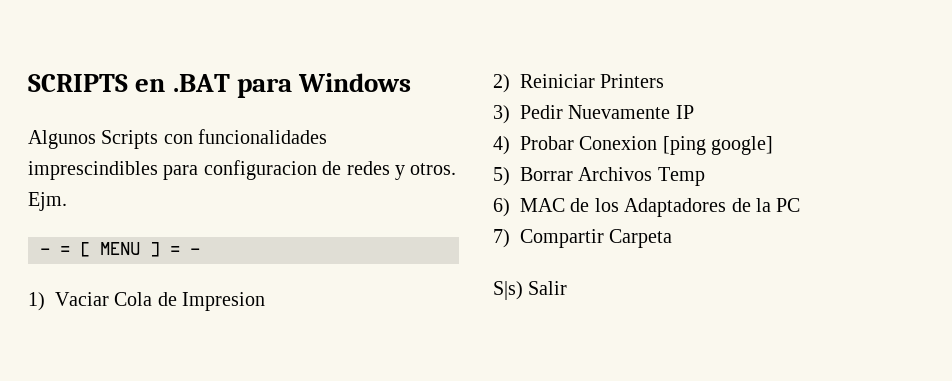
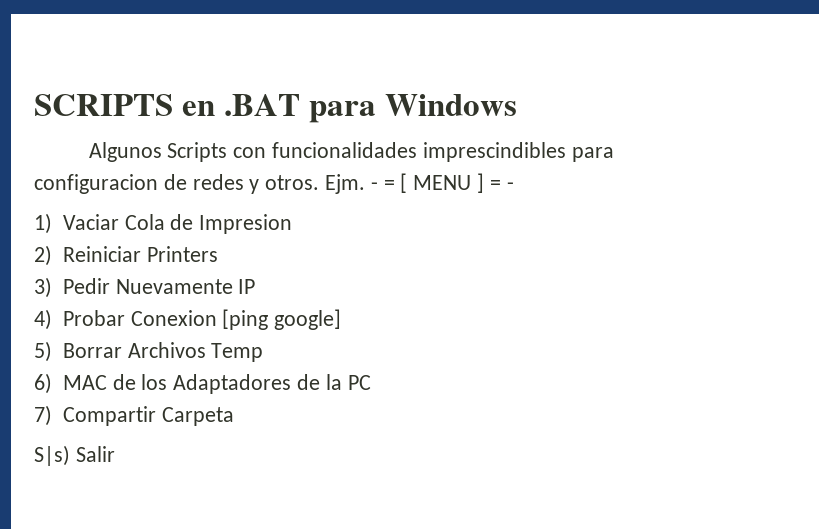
- Ejm.
- - = [ MENU ] = -
+ Ejm. - = [ MENU ] = -

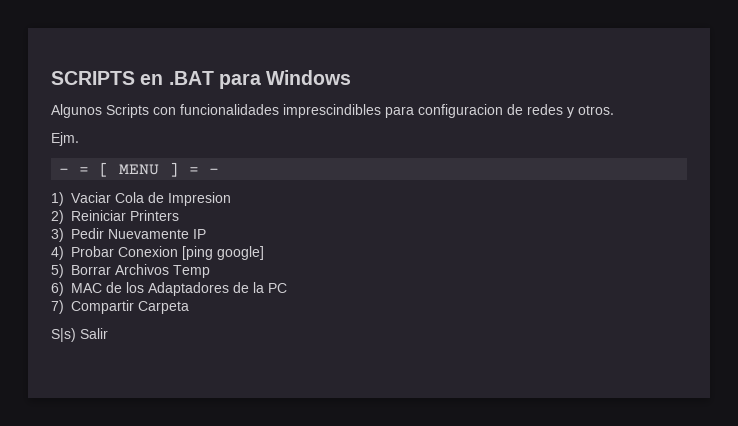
- Algunos Scripts con funcionalidades imprescindibles para configuracion de redes y otros. Ejm. - = [ MENU ] = -
+ Algunos Scripts con funcionalidades imprescindibles para configuracion de redes y otros.
+ Ejm.
+ - = [ MENU ] = -

